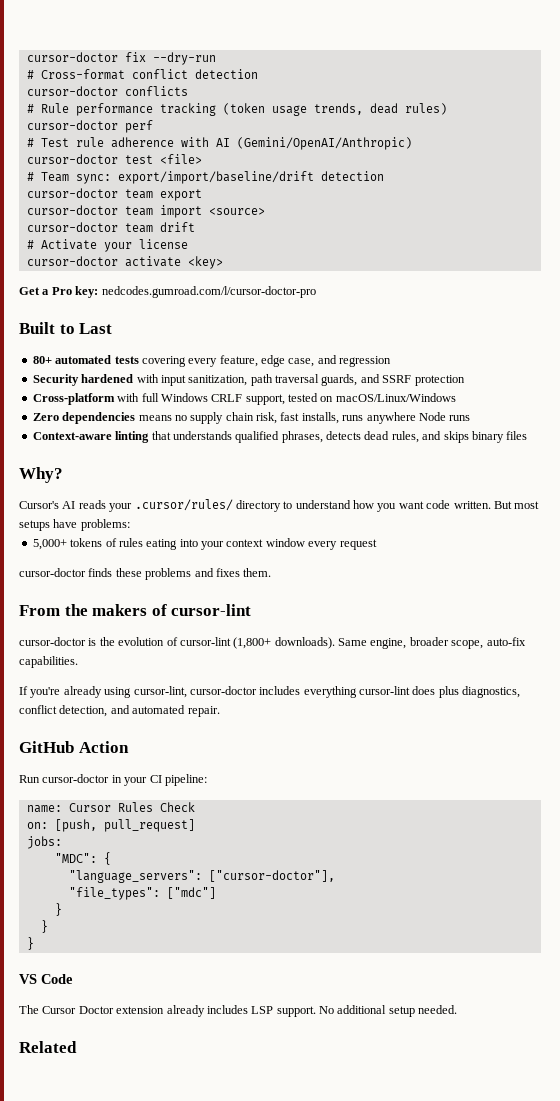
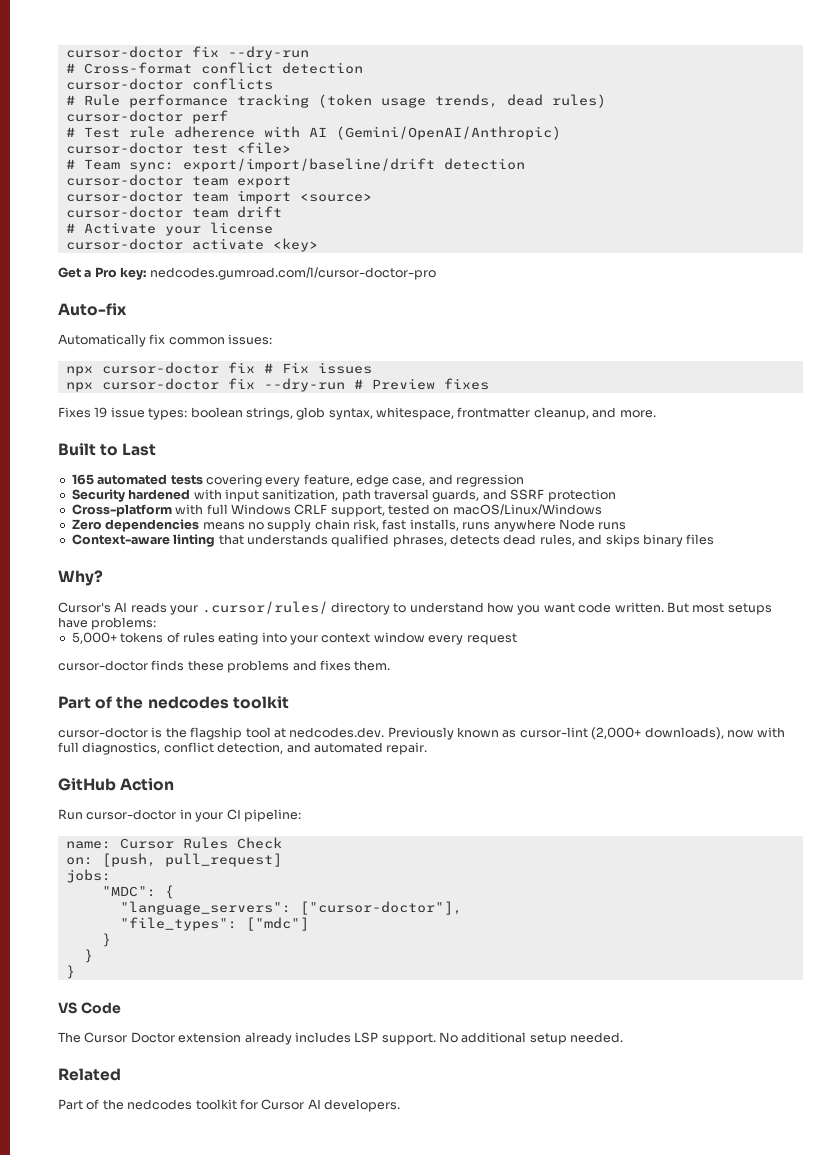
+ Auto-fix
+ Automatically fix common issues:
+ npx cursor-doctor fix # Fix issues
+ npx cursor-doctor fix --dry-run # Preview fixes
+ Fixes 19 issue types: boolean strings, glob syntax, whitespace, frontmatter cleanup, and more.
- 80+ automated tests covering every feature, edge case, and regression
+ 165 automated tests covering every feature, edge case, and regression
  cursor-doctor finds these problems and fixes them.
- From the makers of cursor-lint
- cursor-doctor is the evolution of cursor-lint (1,800+ downloads). Same engine, broader scope, auto-fix capabilities.
- If you're already using cursor-lint, cursor-doctor includes everything cursor-lint does plus diagnostics, conflict detection, and automated repair.
+ Part of the nedcodes toolkit
+ cursor-doctor is the flagship tool at nedcodes.dev. Previously known as cursor-lint (2,000+ downloads), now with full diagnostics, conflict detection, and automated repair.
+ Part of the nedcodes toolkit for Cursor AI developers.

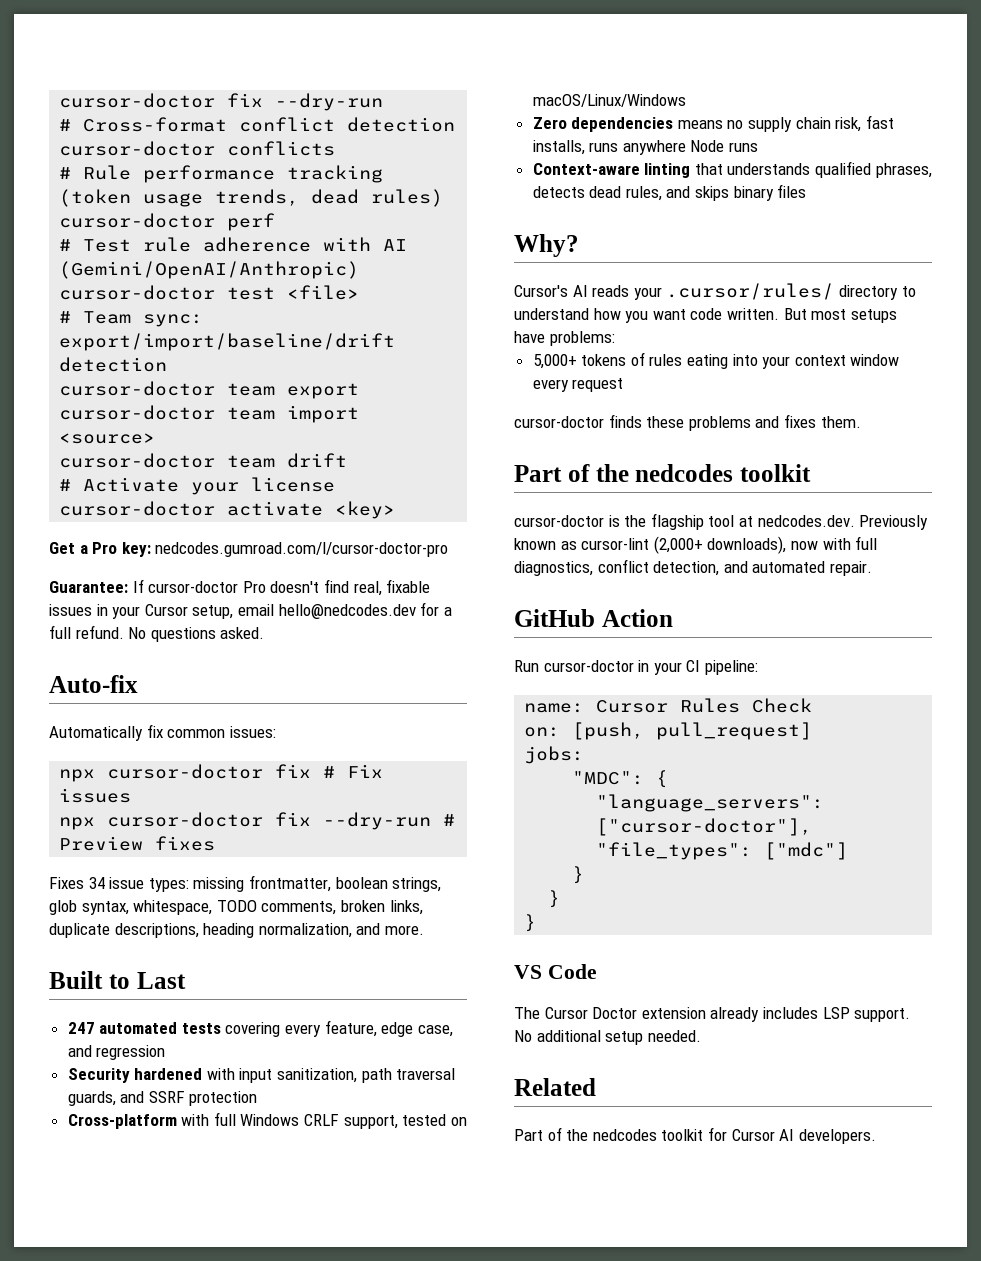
+ Guarantee: If cursor-doctor Pro doesn't find real, fixable issues in your Cursor setup, email hello@nedcodes.dev for a full refund. No questions asked.
- Fixes 19 issue types: boolean strings, glob syntax, whitespace, frontmatter cleanup, and more.
+ Fixes 34 issue types: missing frontmatter, boolean strings, glob syntax, whitespace, TODO comments, broken links, duplicate descriptions, heading normalization, and more.
- 165 automated tests covering every feature, edge case, and regression
+ 247 automated tests covering every feature, edge case, and regression

